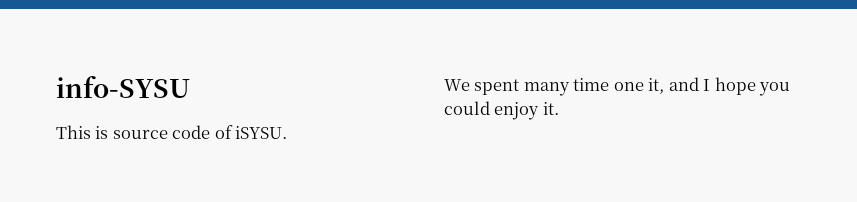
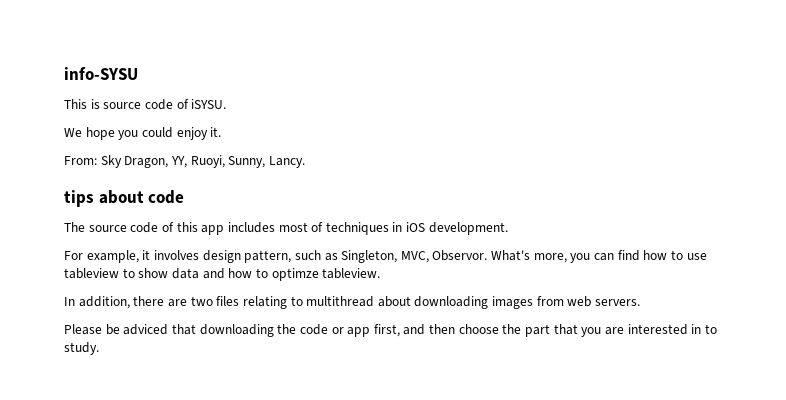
- We spent many time one it, and I hope you could enjoy it.
+ We hope you could enjoy it.
+ From: Sky Dragon, YY, Ruoyi, Sunny, Lancy.
+ tips about code
+ The source code of this app includes most of techniques in iOS development.
+ For example, it involves design pattern, such as Singleton, MVC, Observor. What's more, you can find how to use tableview to show data and how to optimze tableview.
+ In addition, there are two files relating to multithread about downloading images from web servers.
+ Please be adviced that downloading the code or app first, and then choose the part that you are interested in to study.

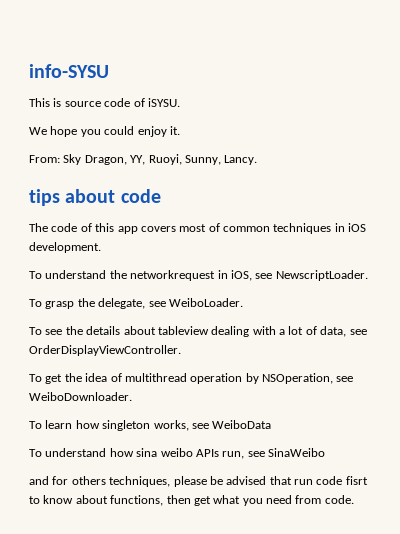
- The source code of this app includes most of techniques in iOS development.
+ The code of this app covers most of common techniques in iOS development.
- For example, it involves design pattern, such as Singleton, MVC, Observor. What's more, you can find how to use tableview to show data and how to optimze tableview.
- In addition, there are two files relating to multithread about downloading images from web servers.
- Please be adviced that downloading the code or app first, and then choose the part that you are interested in to study.
+ To understand the networkrequest in iOS, see NewscriptLoader.
+ To grasp the delegate, see WeiboLoader.
+ To see the details about tableview dealing with a lot of data, see OrderDisplayViewController.
+ To get the idea of multithread operation by NSOperation, see WeiboDownloader.
+ To learn how singleton works, see WeiboData
+ To understand how sina weibo APIs run, see SinaWeibo
+ and for others techniques, please be advised that run code fisrt to know about functions, then get what you need from code.

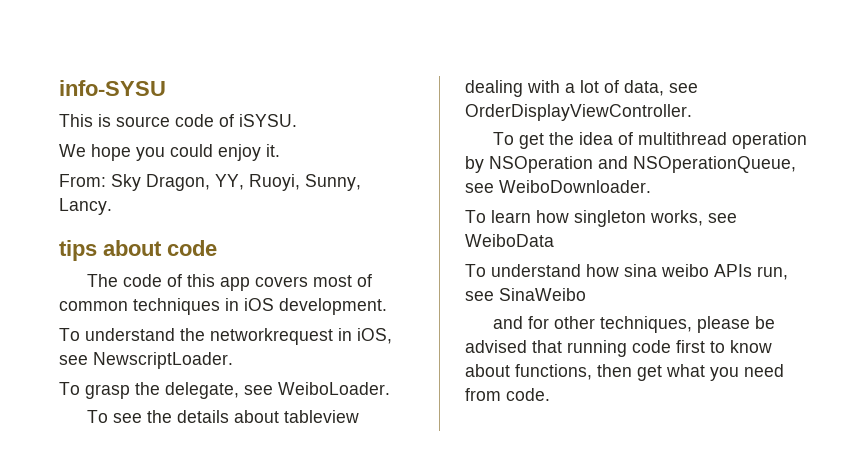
- To get the idea of multithread operation by NSOperation, see WeiboDownloader.
+ To get the idea of multithread operation by NSOperation and NSOperationQueue, see WeiboDownloader.
- and for others techniques, please be advised that run code fisrt to know about functions, then get what you need from code.
+ and for other techniques, please be advised that running code first to know about functions, then get what you need from code.

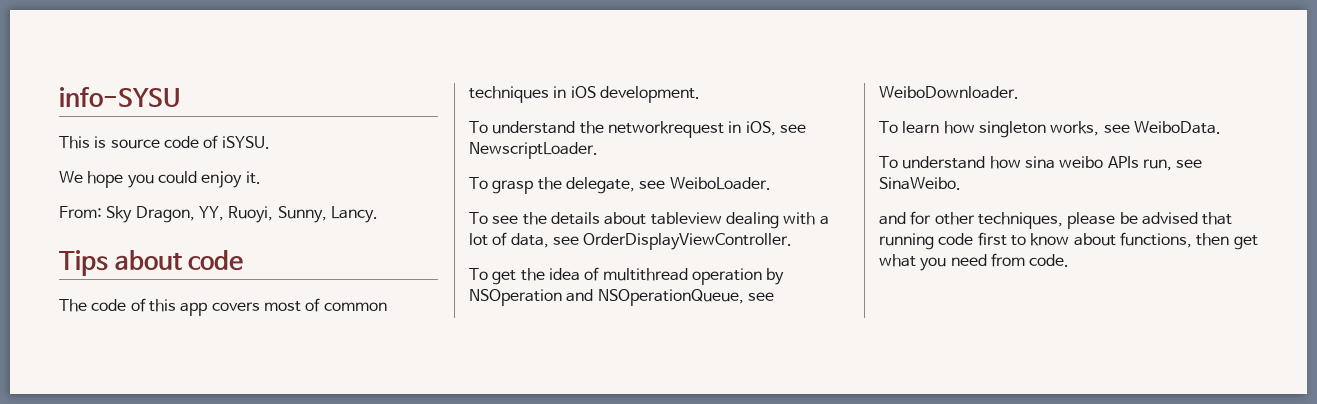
- tips about code
+ Tips about code
- To learn how singleton works, see WeiboData
+ To learn how singleton works, see WeiboData.
- To understand how sina weibo APIs run, see SinaWeibo
+ To understand how sina weibo APIs run, see SinaWeibo.

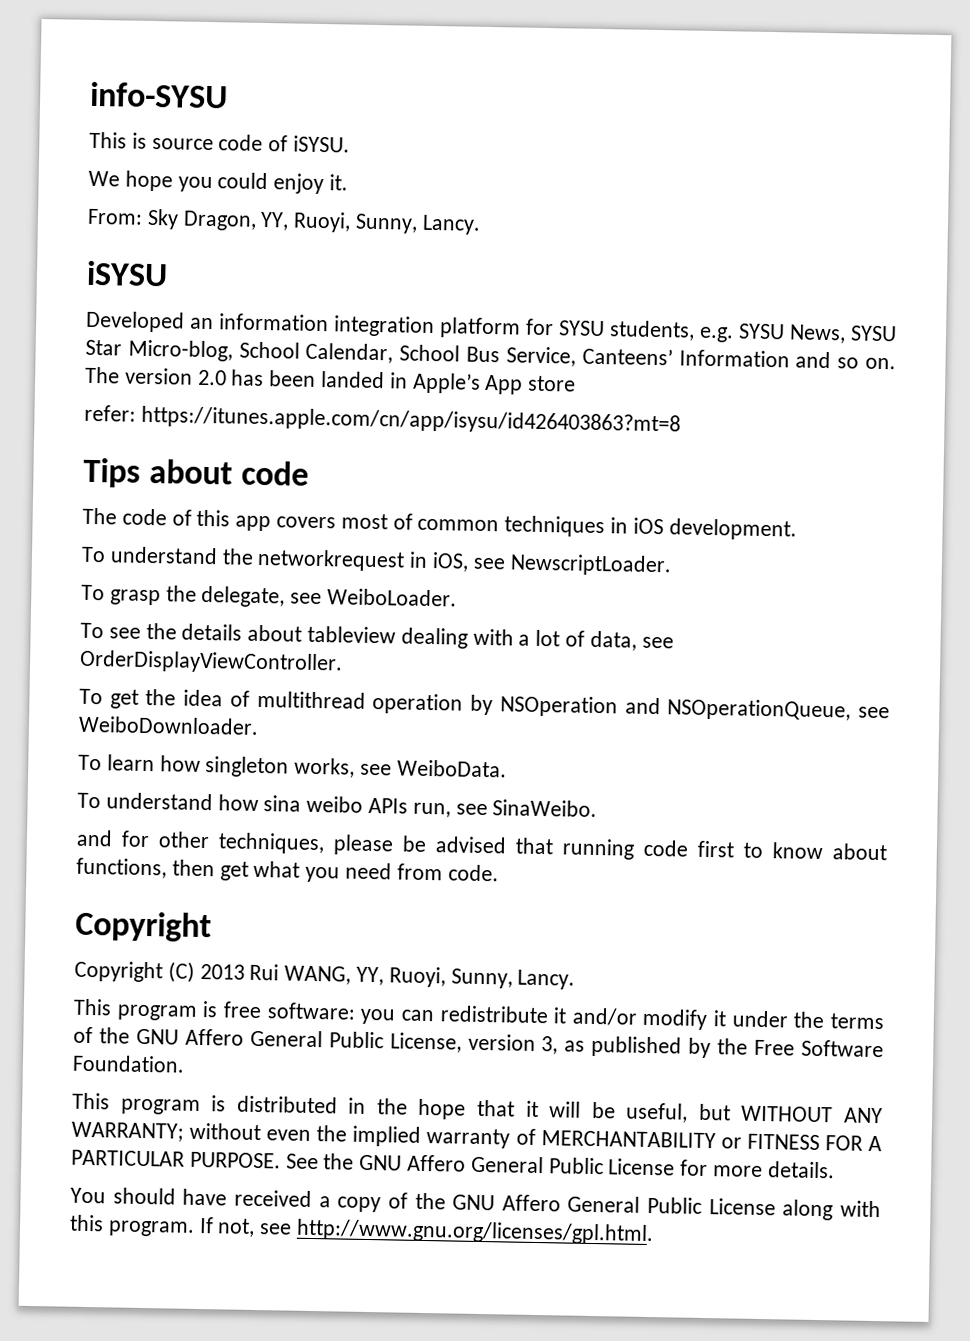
+ iSYSU
+ Developed an information integration platform for SYSU students, e.g. SYSU News, SYSU Star Micro-blog, School Calendar, School Bus Service, Canteens’ Information and so on. The version 2.0 has been landed in Apple’s App store
+ refer: https://itunes.apple.com/cn/app/isysu/id426403863?mt=8
  and for other techniques, please be advised that running code first to know about functions, then get what you need from code.
+ Copyright
+ Copyright (C) 2013 Rui WANG, YY, Ruoyi, Sunny, Lancy.
+ This program is free software: you can redistribute it and/or modify it under the terms of the GNU Affero General Public License, version 3, as published by the Free Software Foundation.
+ This program is distributed in the hope that it will be useful, but WITHOUT ANY WARRANTY; without even the implied warranty of MERCHANTABILITY or FITNESS FOR A PARTICULAR PURPOSE. See the GNU Affero General Public License for more details.
+ You should have received a copy of the GNU Affero General Public License along with this program. If not, see http://www.gnu.org/licenses/gpl.html.

